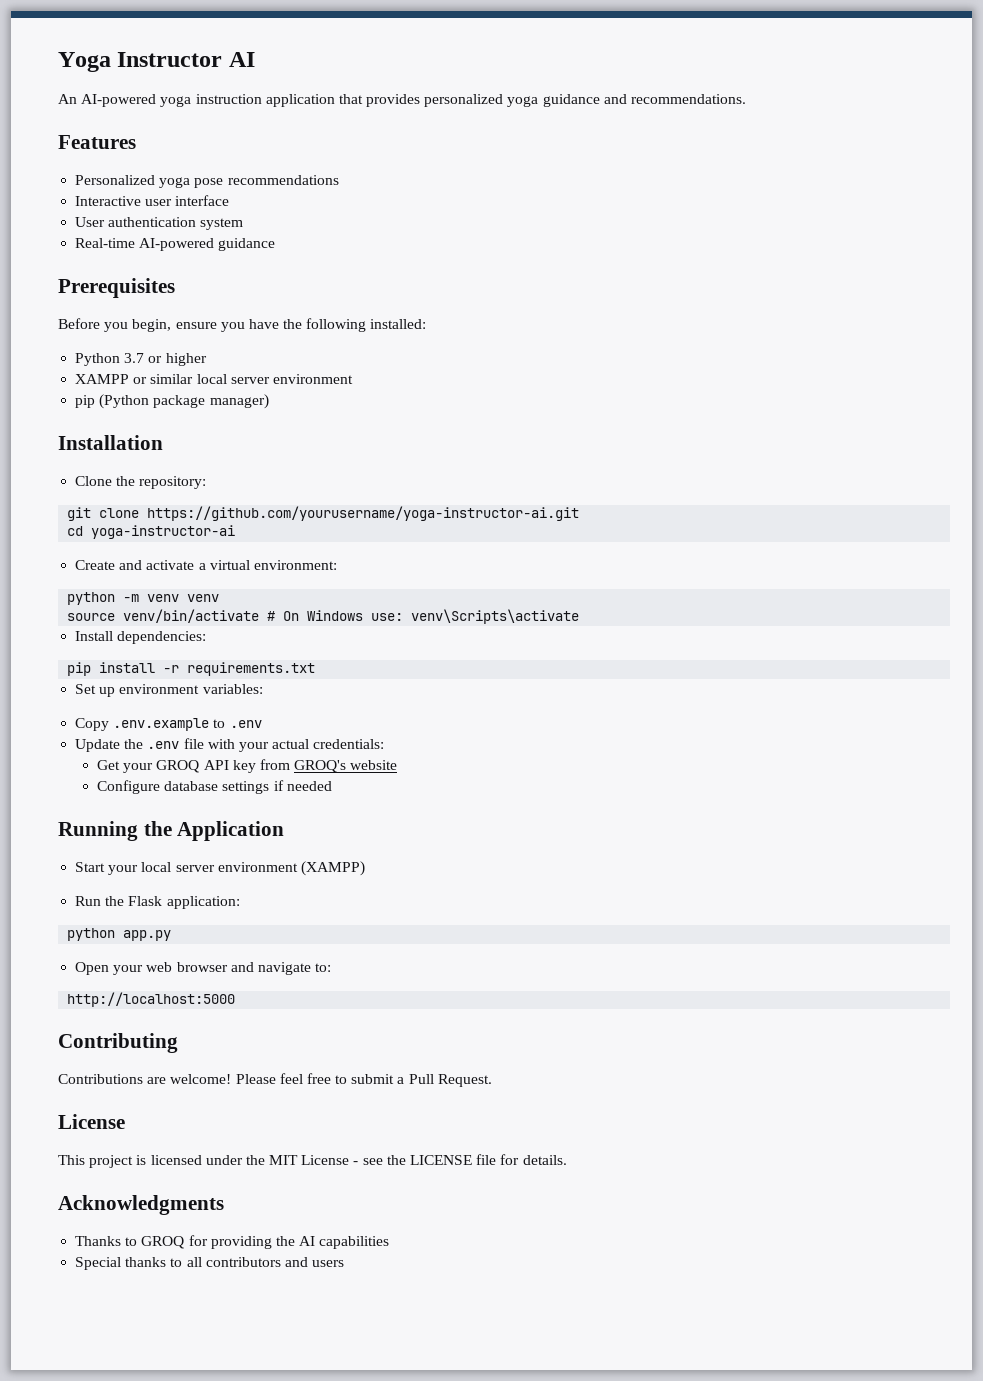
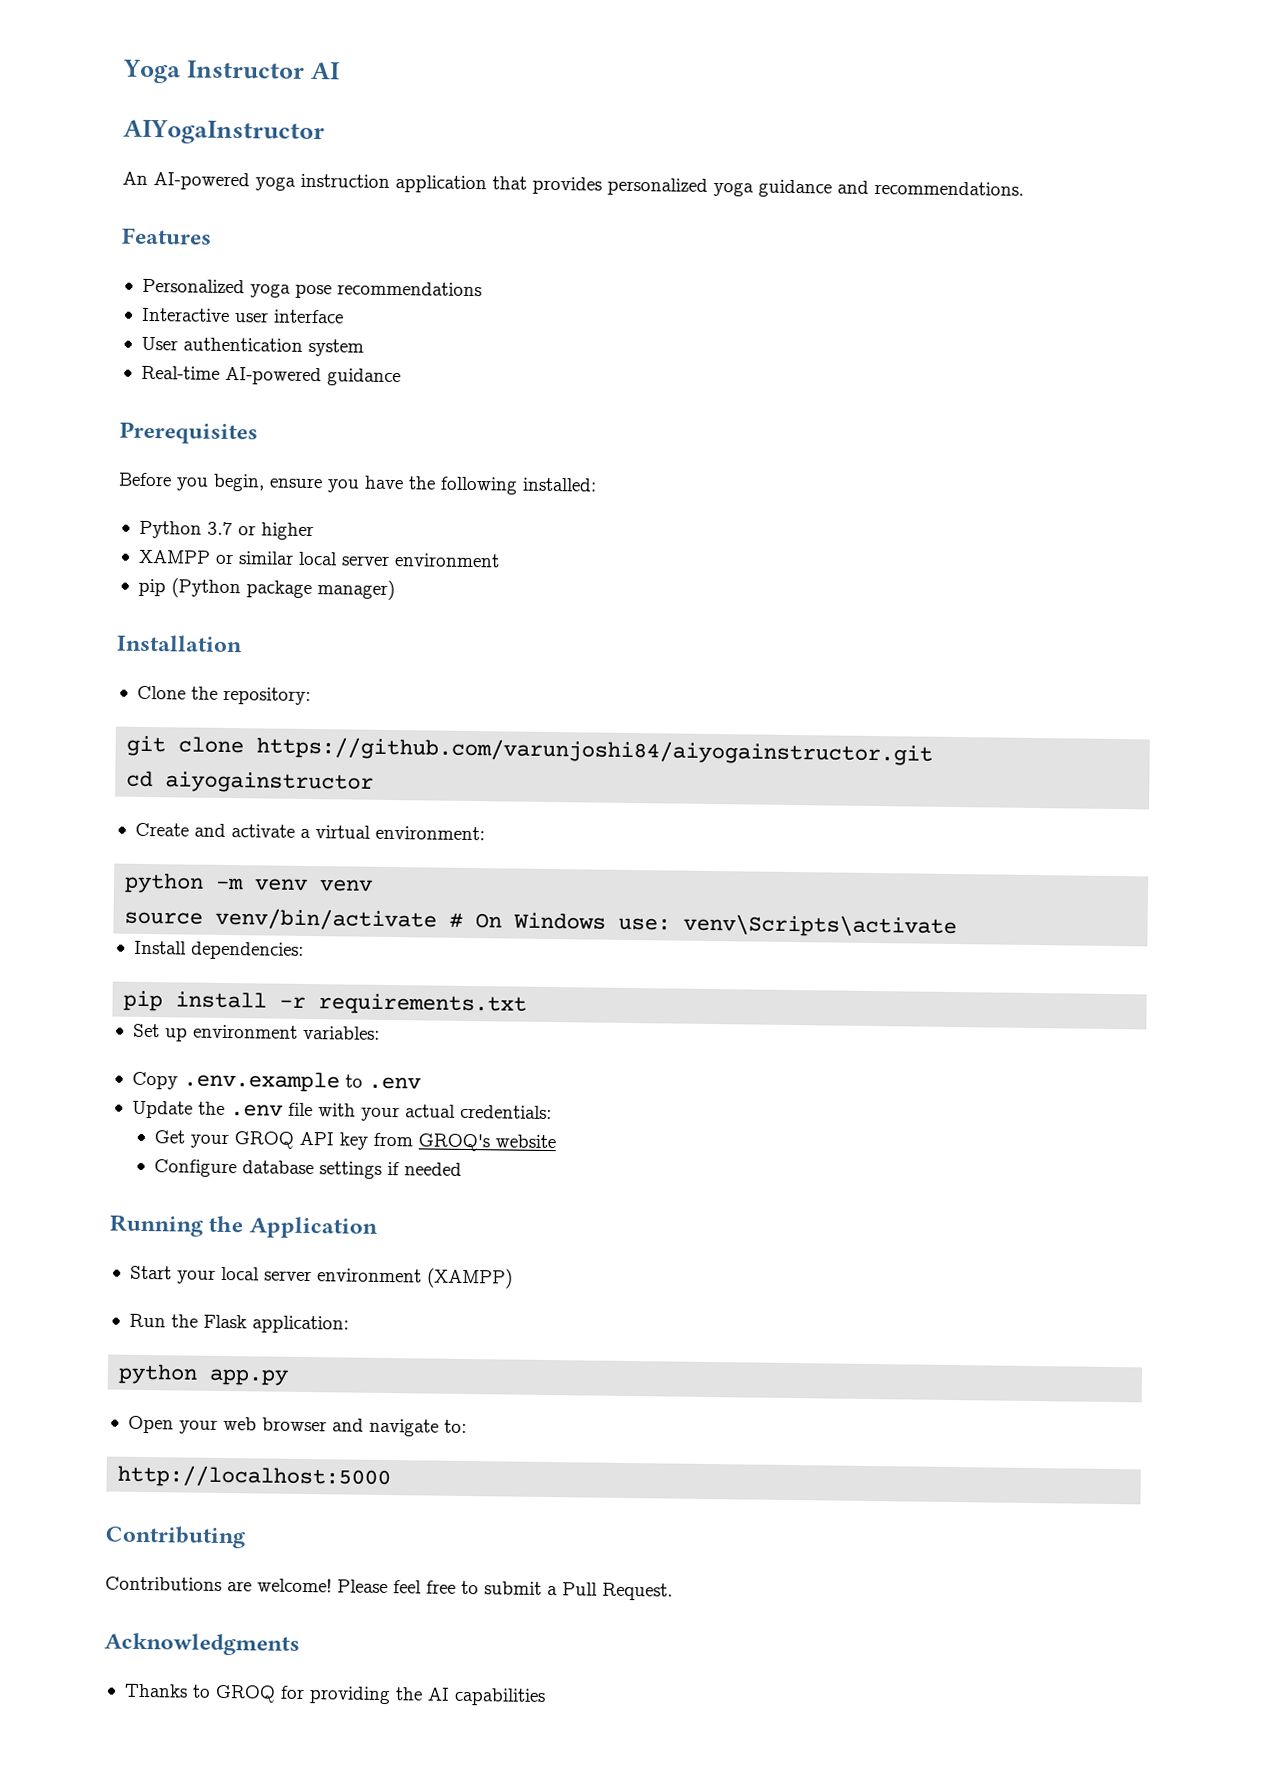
+ AIYogaInstructor
- git clone https://github.com/yourusername/yoga-instructor-ai.git
+ git clone https://github.com/varunjoshi84/aiyogainstructor.git
- cd yoga-instructor-ai
+ cd aiyogainstructor
  Please feel free to submit a Pull Request.
- License
- This project is licensed under the MIT License - see the LICENSE file for details.
- Special thanks to all contributors and users

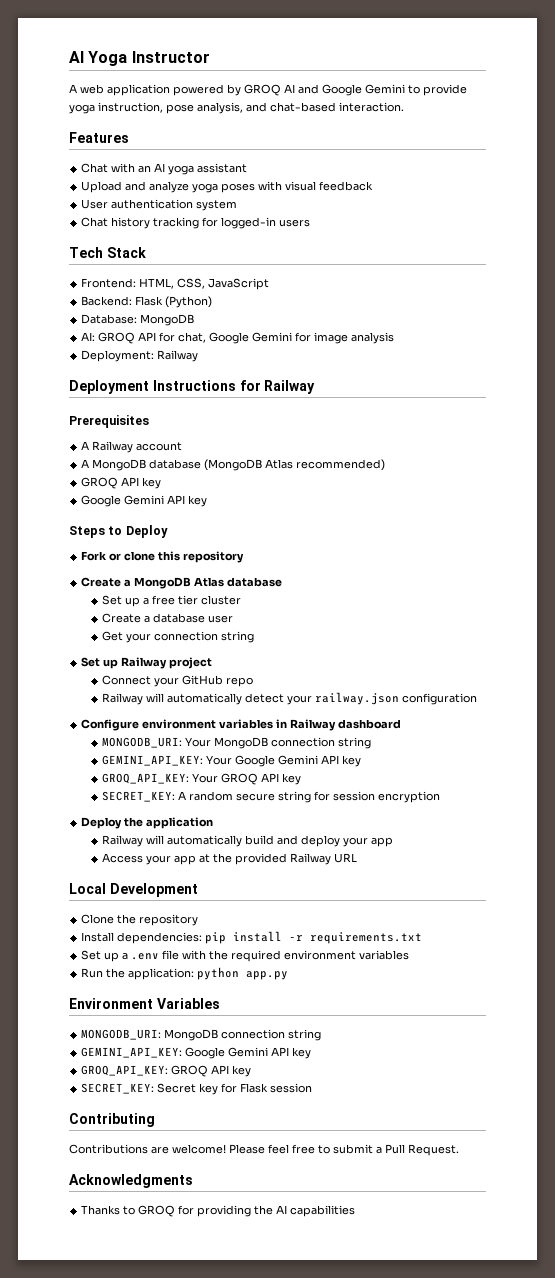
- Yoga Instructor AI
- AIYogaInstructor
- An AI-powered yoga instruction application that provides personalized yoga guidance and recommendations.
+ AI Yoga Instructor
+ A web application powered by GROQ AI and Google Gemini to provide yoga instruction, pose analysis, and chat-based interaction.
  Features
- Personalized yoga pose recommendations
- Interactive user interface
+ Chat with an AI yoga assistant
+ Upload and analyze yoga poses with visual feedback
  User authentication system
- Real-time AI-powered guidance
+ Chat history tracking for logged-in users
+ Tech Stack
+ Frontend: HTML, CSS, JavaScript
+ Backend: Flask (Python)
+ Database: MongoDB
+ AI: GROQ API for chat, Google Gemini for image analysis
+ Deployment: Railway
+ Deployment Instructions for Railway
  Prerequisites
- Before you begin, ensure you have the following installed:
- Python 3.7 or higher
- XAMPP or similar local server environment
- pip (Python package manager)
- Installation
- Clone the repository:
- git clone https://github.com/varunjoshi84/aiyogainstructor.git
- cd aiyogainstructor
- Create and activate a virtual environment:
- python -m venv venv
- source venv/bin/activate # On Windows use: venv\Scripts\activate
+ A Railway account
+ A MongoDB database (MongoDB Atlas recommended)
+ GROQ API key
+ Google Gemini API key
+ Steps to Deploy
+ Fork or clone this repository
+ Create a MongoDB Atlas database
+ Set up a free tier cluster
+ Create a database user
+ Get your connection string
+ Set up Railway project
+ Connect your GitHub repo
+ Railway will automatically detect your railway.json configuration
+ Configure environment variables in Railway dashboard
+ MONGODB_URI: Your MongoDB connection string
+ GEMINI_API_KEY: Your Google Gemini API key
+ GROQ_API_KEY: Your GROQ API key
+ SECRET_KEY: A random secure string for session encryption
+ Deploy the application
+ Railway will automatically build and deploy your app
+ Access your app at the provided Railway URL
+ Local Development
+ Clone the repository
- Install dependencies:
- pip install -r requirements.txt
+ Install dependencies: pip install -r requirements.txt
- Set up environment variables:
- Copy .env.example to .env
- Update the .env file with your actual credentials:
- Get your GROQ API key from GROQ's website
- Configure database settings if needed
- Running the Application
- Start your local server environment (XAMPP)
- Run the Flask application:
- python app.py
- Open your web browser and navigate to:
- http://localhost:5000
+ Set up a .env file with the required environment variables
+ Run the application: python app.py
+ Environment Variables
+ MONGODB_URI: MongoDB connection string
+ GEMINI_API_KEY: Google Gemini API key
+ GROQ_API_KEY: GROQ API key
+ SECRET_KEY: Secret key for Flask session

